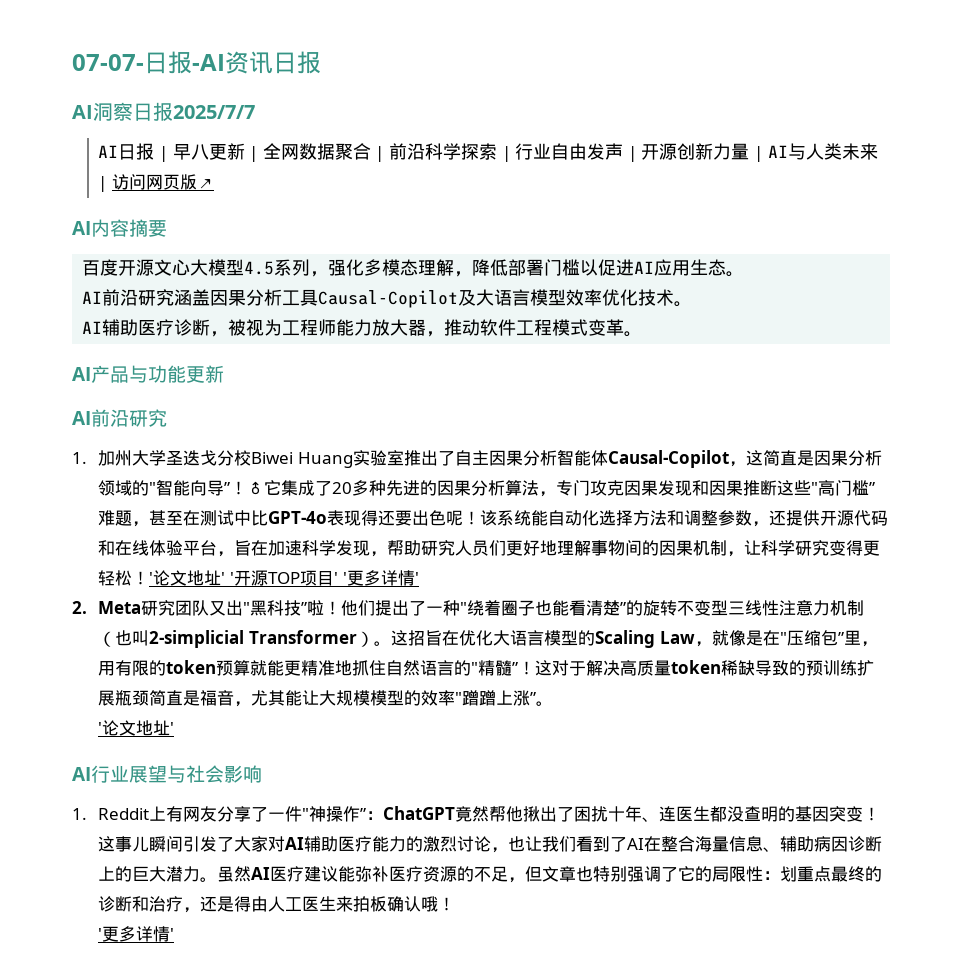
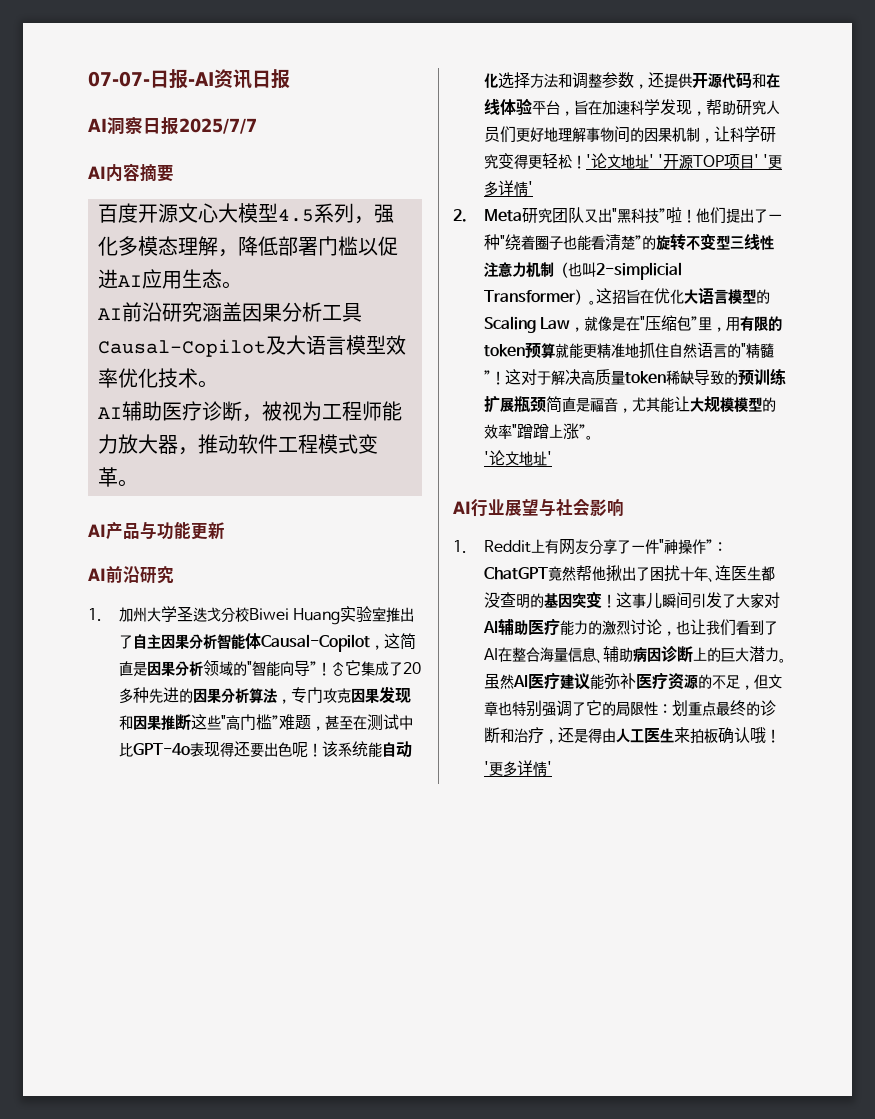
- AI日报 | 早八更新 | 全网数据聚合 | 前沿科学探索 | 行业自由发声 | 开源创新力量 | AI与人类未来 | 访问网页版↗

